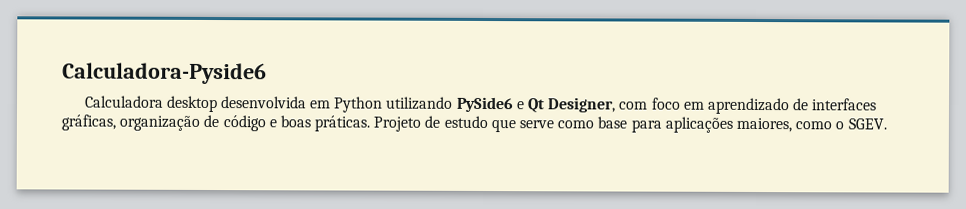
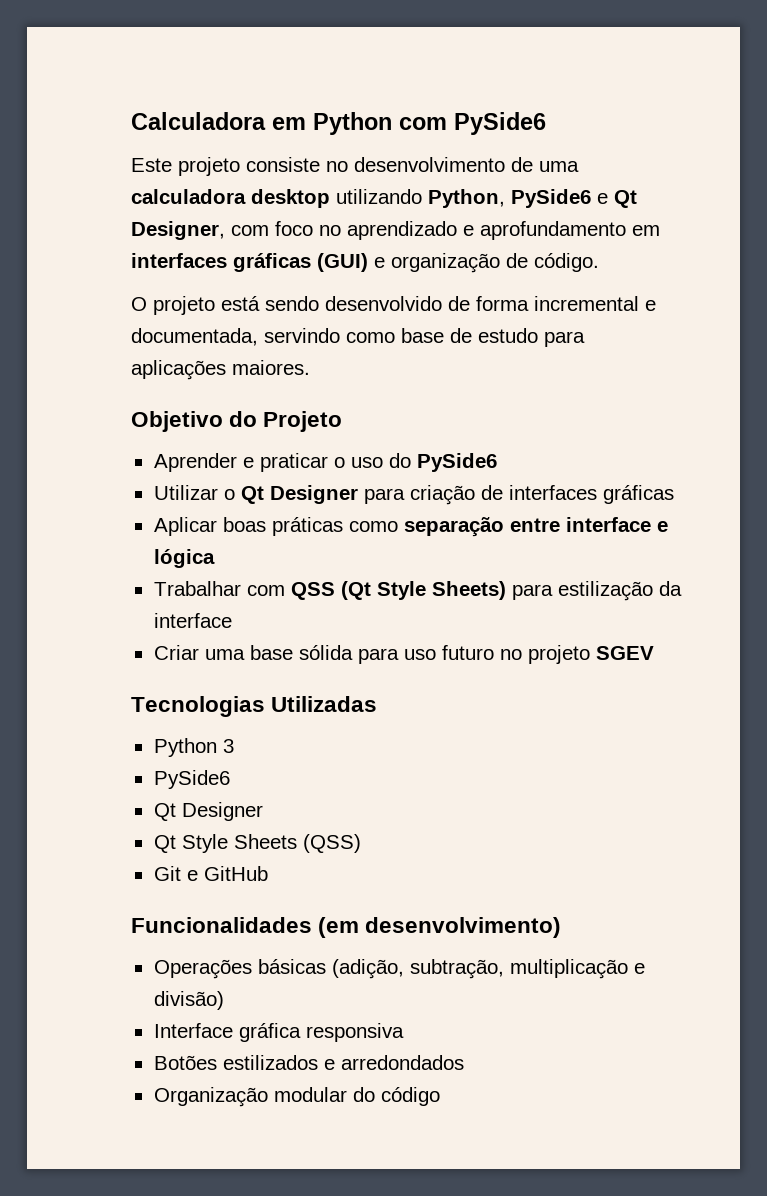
- Calculadora-Pyside6
- Calculadora desktop desenvolvida em Python utilizando PySide6 e Qt Designer, com foco em aprendizado de interfaces gráficas, organização de código e boas práticas. Projeto de estudo que serve como base para aplicações maiores, como o SGEV.
+ Calculadora em Python com PySide6
+ Este projeto consiste no desenvolvimento de uma calculadora desktop utilizando Python, PySide6 e Qt Designer, com foco no aprendizado e aprofundamento em interfaces gráficas (GUI) e organização de código.
+ O projeto está sendo desenvolvido de forma incremental e documentada, servindo como base de estudo para aplicações maiores.
+ Objetivo do Projeto
+ Aprender e praticar o uso do PySide6
+ Utilizar o Qt Designer para criação de interfaces gráficas
+ Aplicar boas práticas como separação entre interface e lógica
+ Trabalhar com QSS (Qt Style Sheets) para estilização da interface
+ Criar uma base sólida para uso futuro no projeto SGEV
+ Tecnologias Utilizadas
+ Python 3
+ PySide6
+ Qt Designer
+ Qt Style Sheets (QSS)
+ Git e GitHub
+ Funcionalidades (em desenvolvimento)
+ Operações básicas (adição, subtração, multiplicação e divisão)
+ Interface gráfica responsiva
+ Botões estilizados e arredondados
+ Organização modular do código

